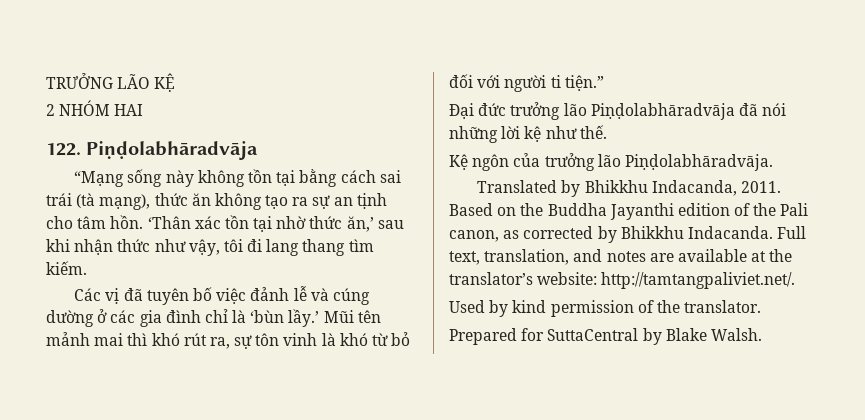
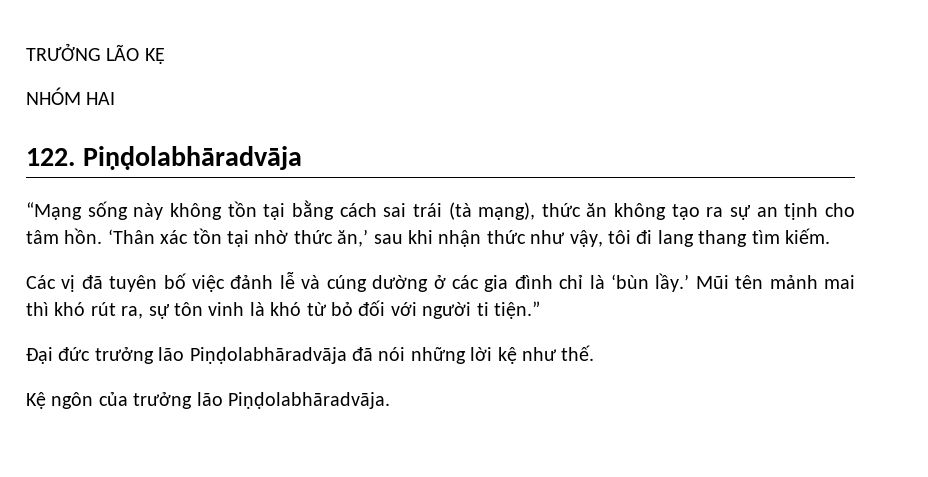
- 2 NHÓM HAI
+ NHÓM HAI
- Translated by Bhikkhu Indacanda, 2011. Based on the Buddha Jayanthi edition of the Pali canon, as corrected by Bhikkhu Indacanda. Full text, translation, and notes are available at the translator’s website: http://tamtangpaliviet.net/.
- Used by kind permission of the translator.
- Prepared for SuttaCentral by Blake Walsh.

